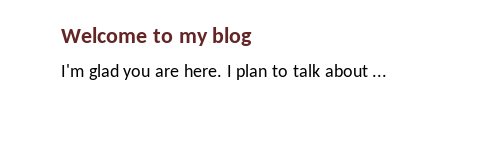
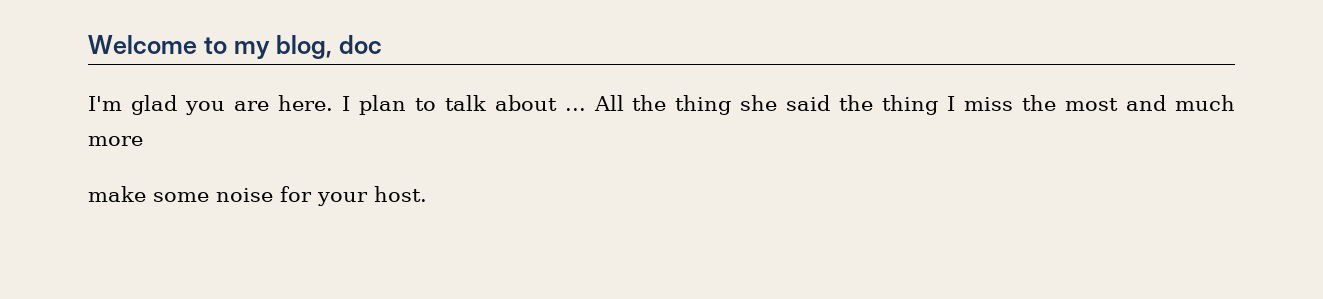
- Welcome to my blog
+ Welcome to my blog, doc
+ All the thing she said the thing I miss the most and much more
+ make some noise for your host.

